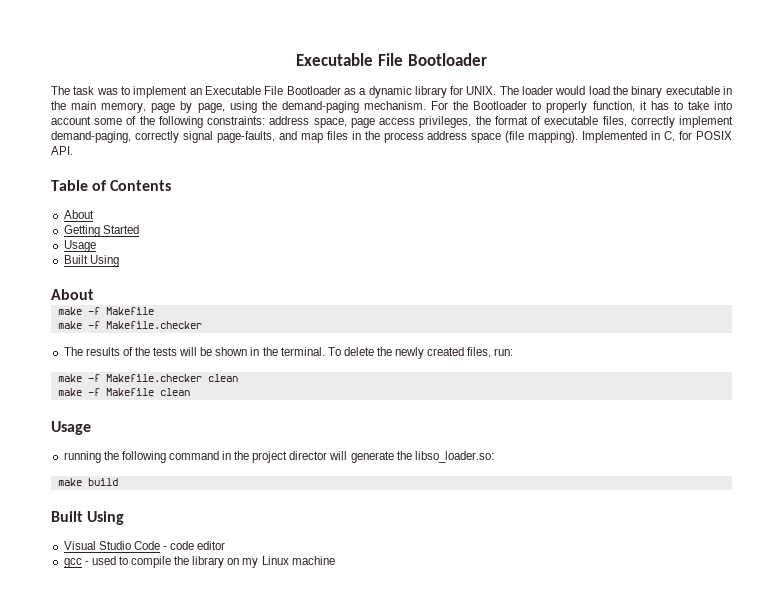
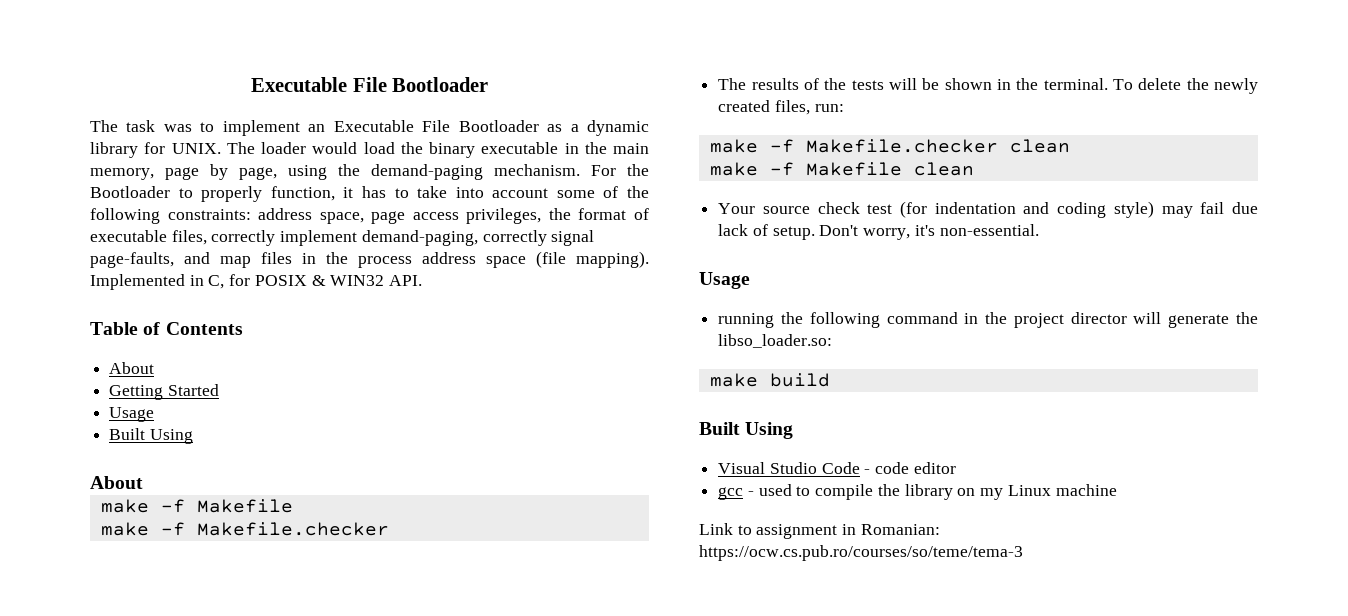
- Implemented in C, for POSIX API.
+ Implemented in C, for POSIX & WIN32 API.
+ Your source check test (for indentation and coding style) may fail due lack of setup. Don't worry, it's non-essential.
+ Link to assignment in Romanian: https://ocw.cs.pub.ro/courses/so/teme/tema-3

